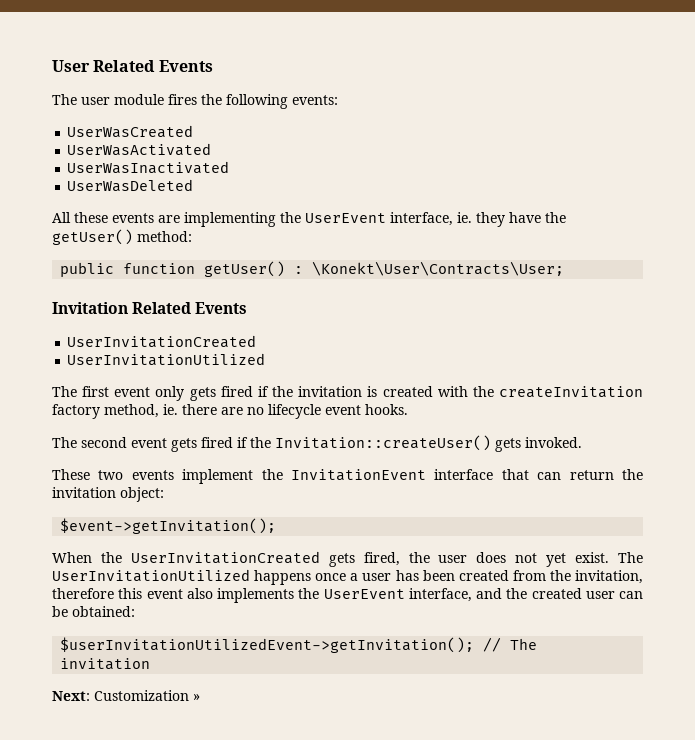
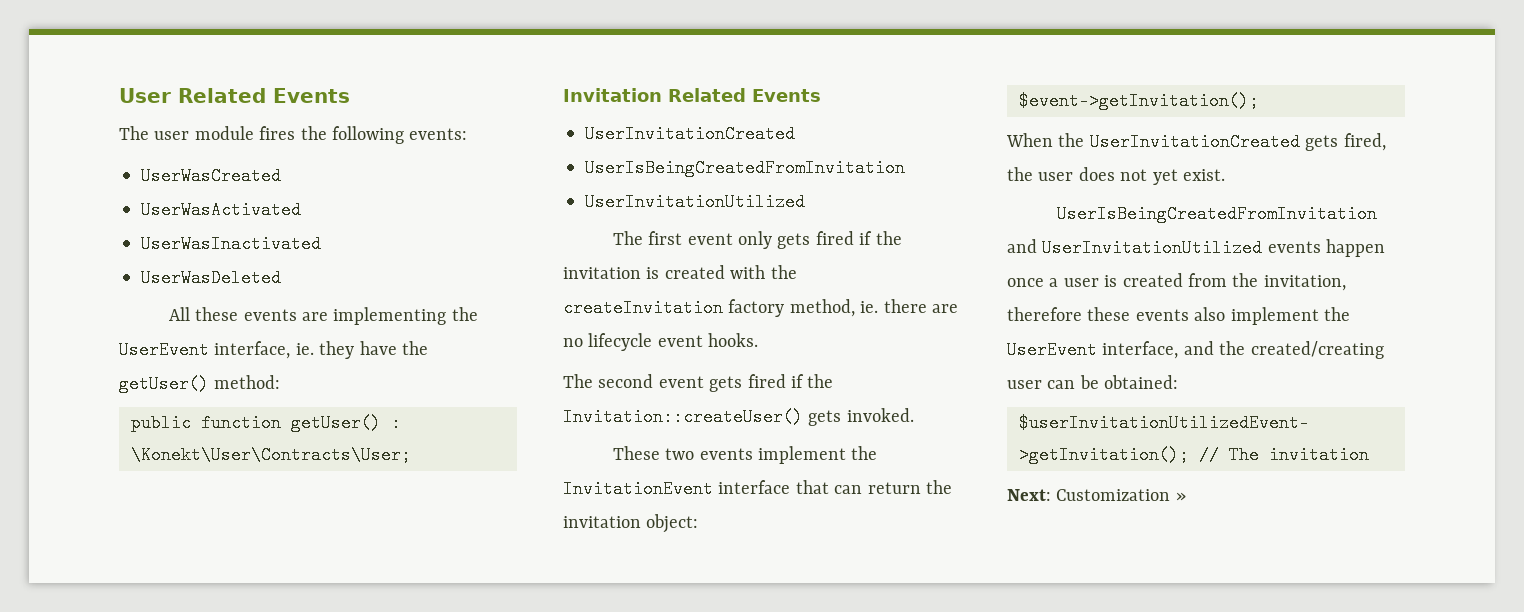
  Invitation Related Events
  UserInvitationCreated
+ UserIsBeingCreatedFromInvitation
- When the UserInvitationCreated gets fired, the user does not yet exist. The UserInvitationUtilized happens once a user has been created from the invitation, therefore this event also implements the UserEvent interface, and the created user can be obtained:
+ When the UserInvitationCreated gets fired, the user does not yet exist.
+ UserIsBeingCreatedFromInvitation and UserInvitationUtilized events happen once a user is created from the invitation, therefore these events also implement the UserEvent interface, and the created/creating user can be obtained:

